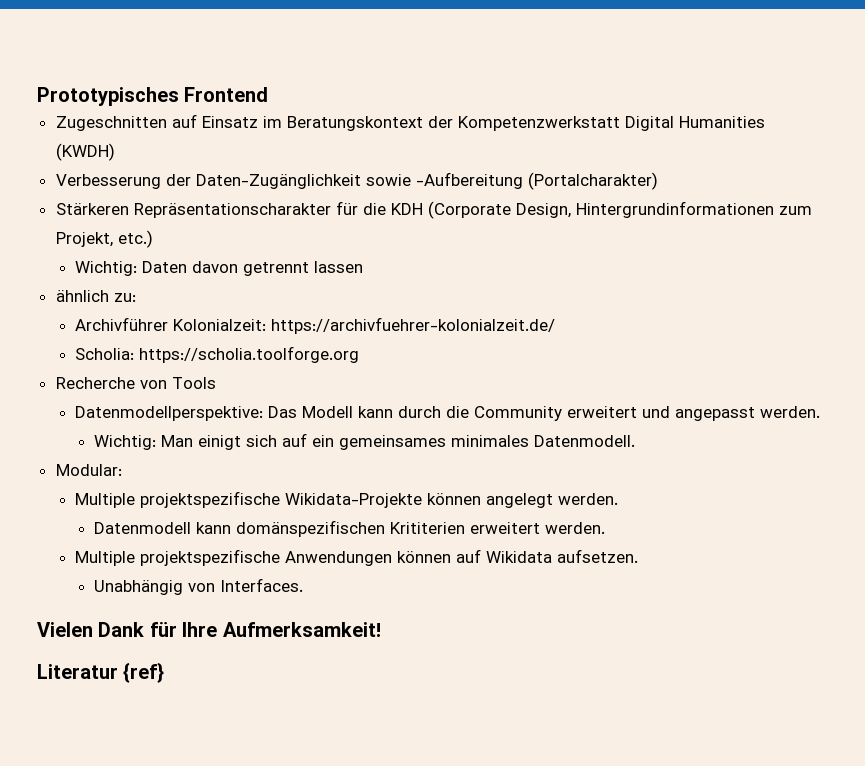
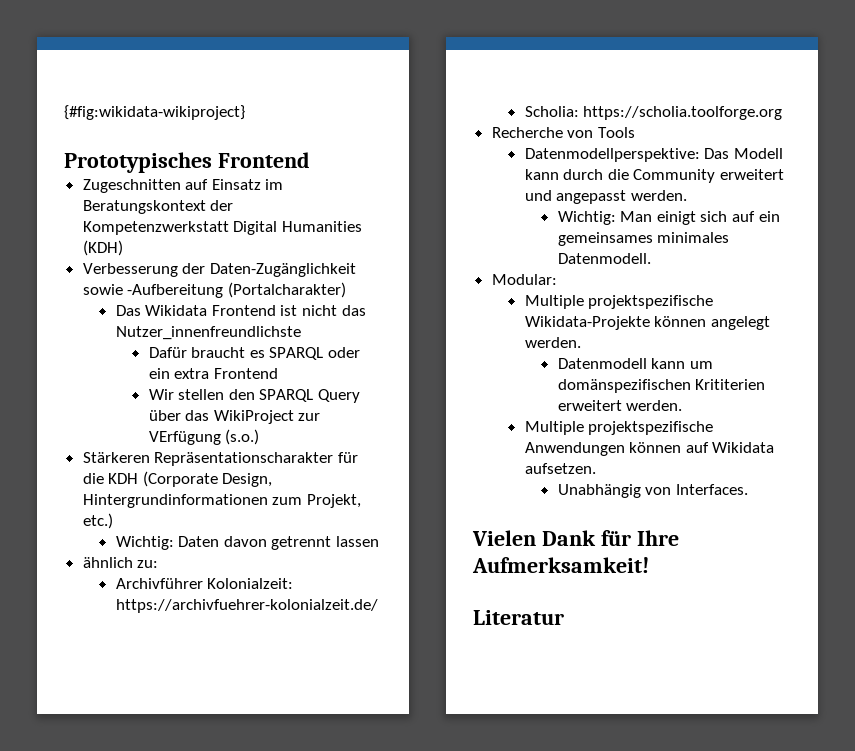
+ {#fig:wikidata-wikiproject}
- Zugeschnitten auf Einsatz im Beratungskontext der Kompetenzwerkstatt Digital Humanities (KWDH)
+ Zugeschnitten auf Einsatz im Beratungskontext der Kompetenzwerkstatt Digital Humanities (KDH)
+ Das Wikidata Frontend ist nicht das Nutzer_innenfreundlichste
+ Dafür braucht es SPARQL oder ein extra Frontend
+ Wir stellen den SPARQL Query über das WikiProject zur VErfügung (s.o.)
- Datenmodell kann domänspezifischen Krititerien erweitert werden.
+ Datenmodell kann um domänspezifischen Krititerien erweitert werden.
- Literatur {ref}
+ Literatur

